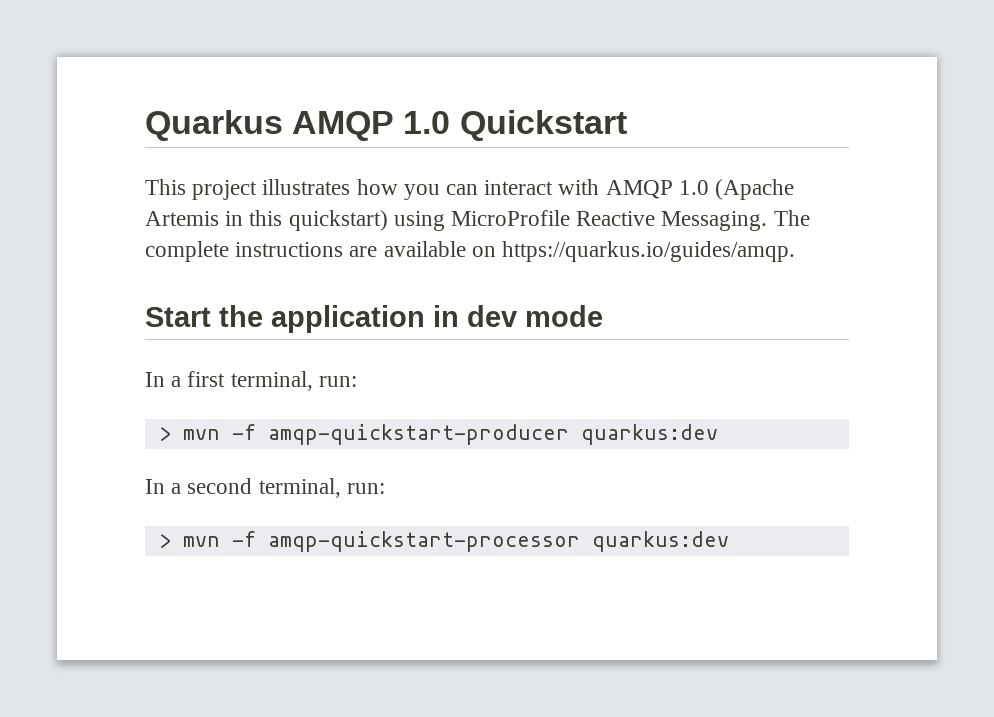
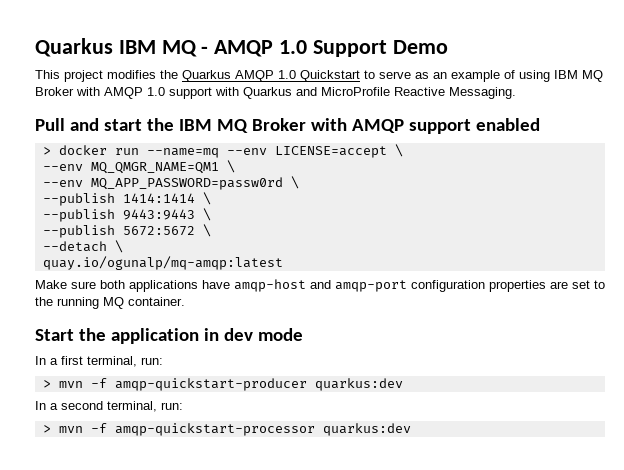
- Quarkus AMQP 1.0 Quickstart
- This project illustrates how you can interact with AMQP 1.0 (Apache Artemis in this quickstart) using MicroProfile Reactive Messaging. The complete instructions are available on https://quarkus.io/guides/amqp.
+ Quarkus IBM MQ - AMQP 1.0 Support Demo
+ This project modifies the Quarkus AMQP 1.0 Quickstart to serve as an example of using IBM MQ Broker with AMQP 1.0 support with Quarkus and MicroProfile Reactive Messaging.
+ Pull and start the IBM MQ Broker with AMQP support enabled
+ > docker run --name=mq --env LICENSE=accept \
+ --env MQ_QMGR_NAME=QM1 \
+ --env MQ_APP_PASSWORD=passw0rd \
+ --publish 1414:1414 \
+ --publish 9443:9443 \
+ --publish 5672:5672 \
+ --detach \
+ quay.io/ogunalp/mq-amqp:latest
+ Make sure both applications have amqp-host and amqp-port configuration properties are set to the running MQ container.

